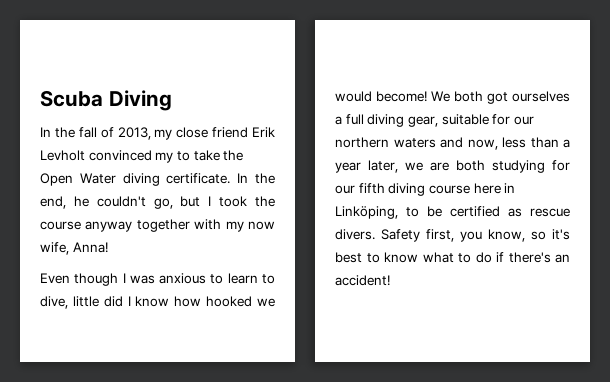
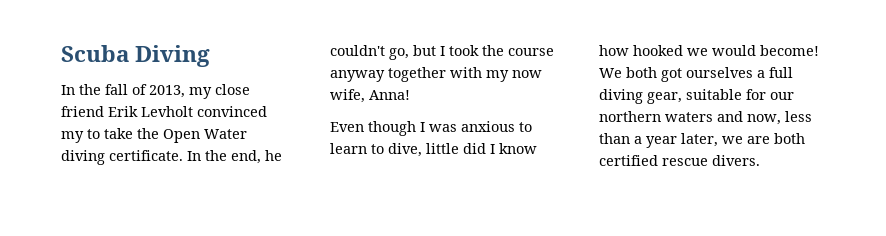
- We both got ourselves a full diving gear, suitable for our northern waters and now, less than a year later, we are both studying for our fifth diving course here in Linköping, to be certified as rescue divers. Safety first, you know, so it's best to know what to do if there's an accident!
+ We both got ourselves a full diving gear, suitable for our northern waters and now, less than a year later, we are both certified rescue divers.

